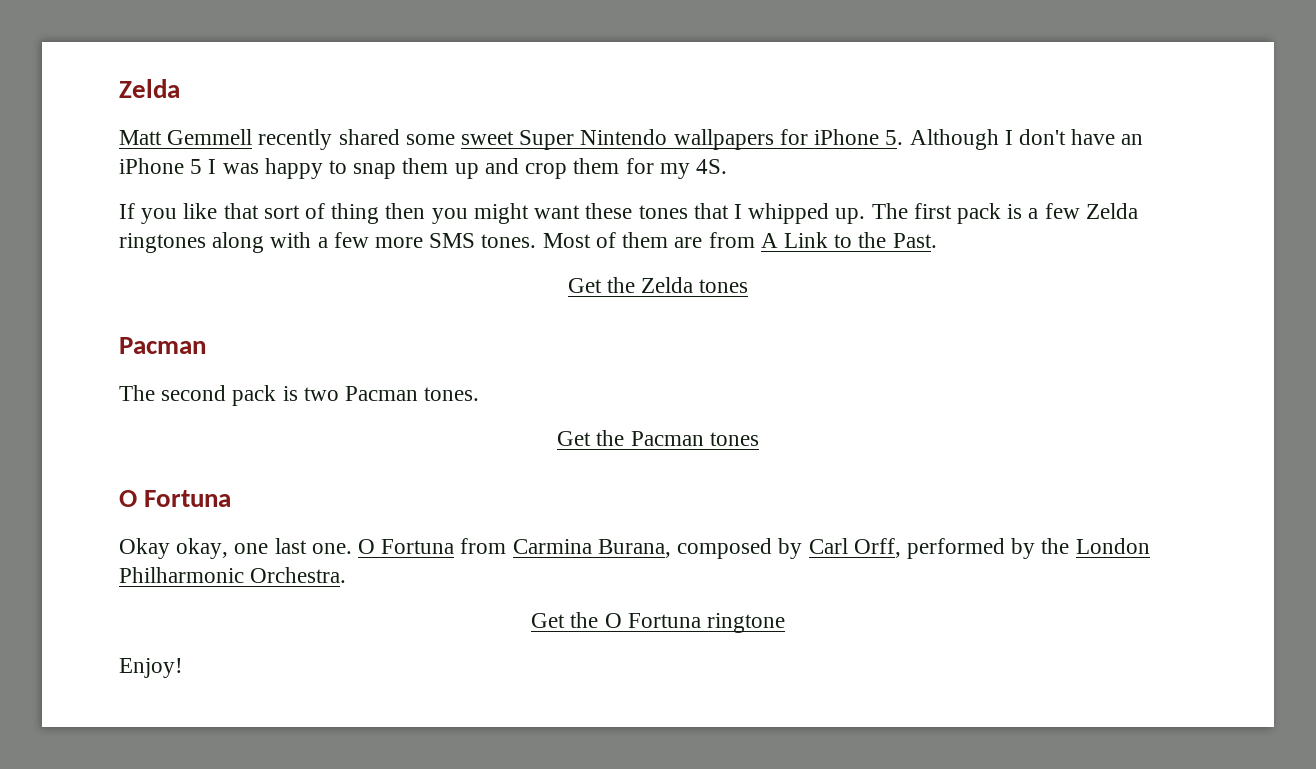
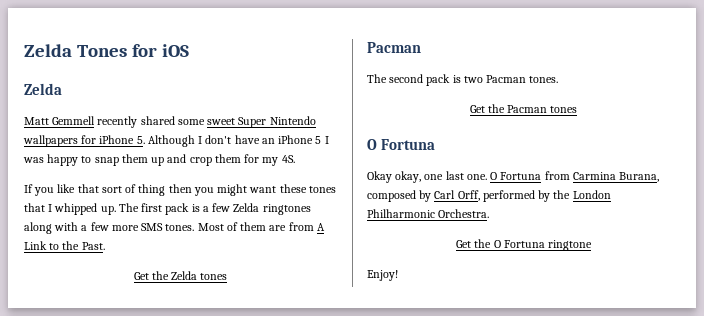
+ Zelda Tones for iOS

